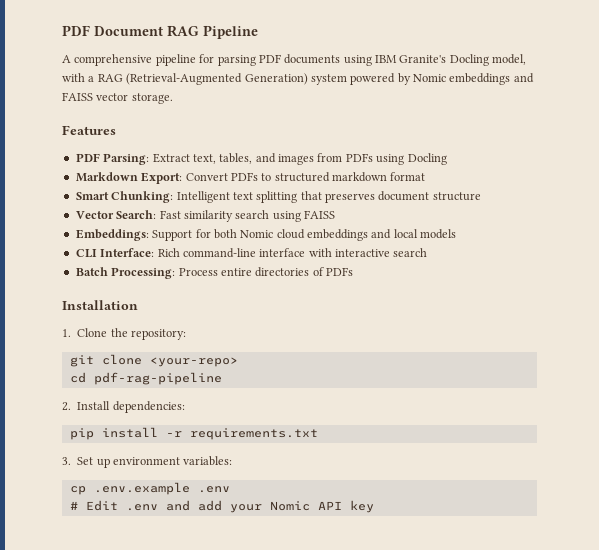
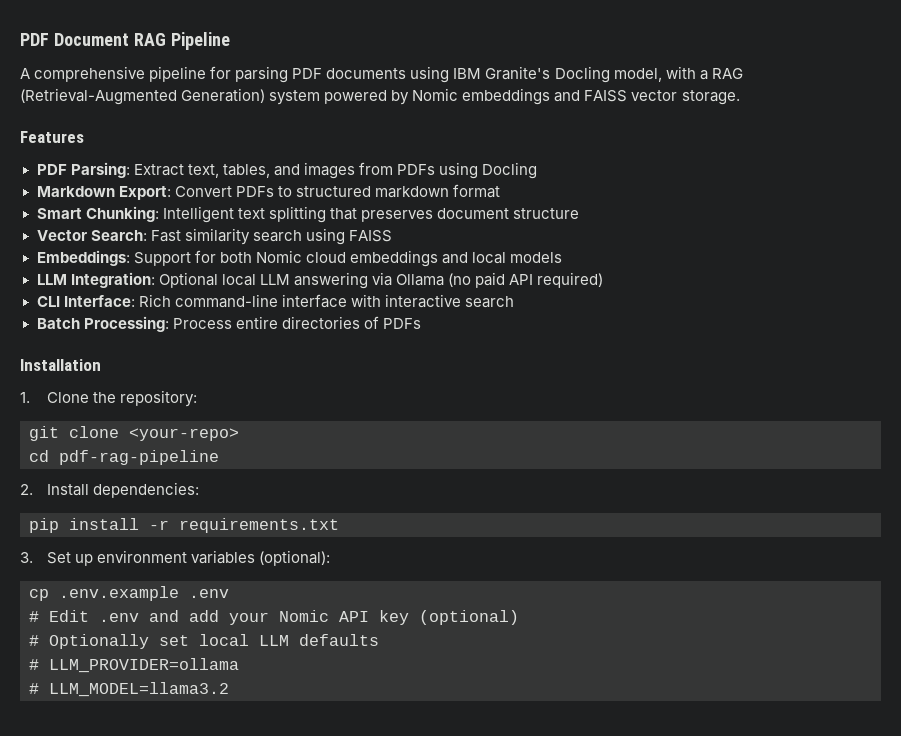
+ LLM Integration: Optional local LLM answering via Ollama (no paid API required)
- 3. Set up environment variables:
+ 3. Set up environment variables (optional):
- # Edit .env and add your Nomic API key
+ # Edit .env and add your Nomic API key (optional)
+ # Optionally set local LLM defaults
+ # LLM_PROVIDER=ollama
+ # LLM_MODEL=llama3.2

